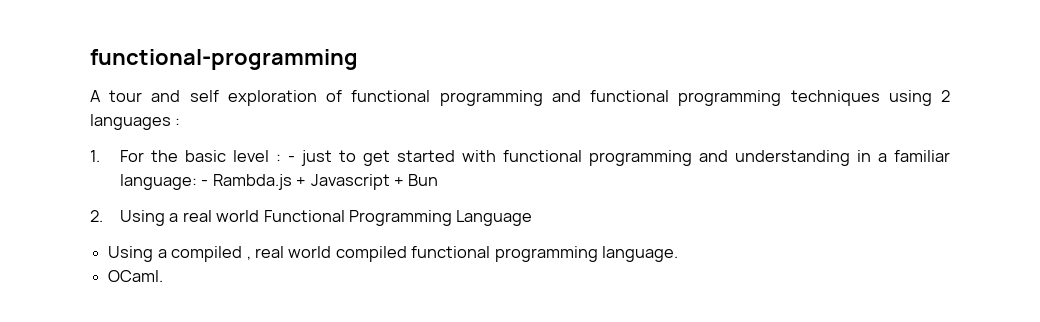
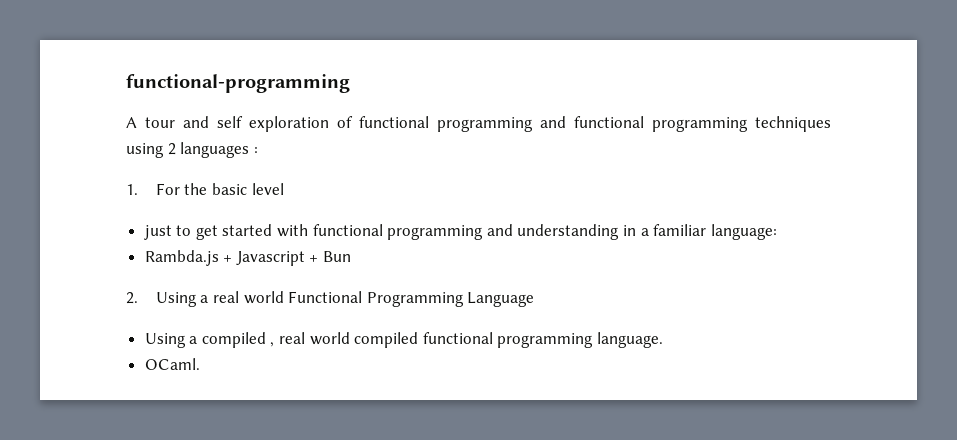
- 1. For the basic level : - just to get started with functional programming and understanding in a familiar language: - Rambda.js + Javascript + Bun
+ 1. For the basic level
+ just to get started with functional programming and understanding in a familiar language:
+ Rambda.js + Javascript + Bun

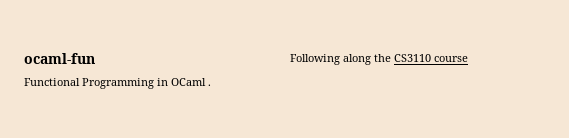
- functional-programming
- A tour and self exploration of functional programming and functional programming techniques using 2 languages :
- 1. For the basic level
- just to get started with functional programming and understanding in a familiar language:
- Rambda.js + Javascript + Bun
- 2. Using a real world Functional Programming Language
- Using a compiled , real world compiled functional programming language.
- OCaml.
+ ocaml-fun
+ Functional Programming in OCaml . Following along the CS3110 course

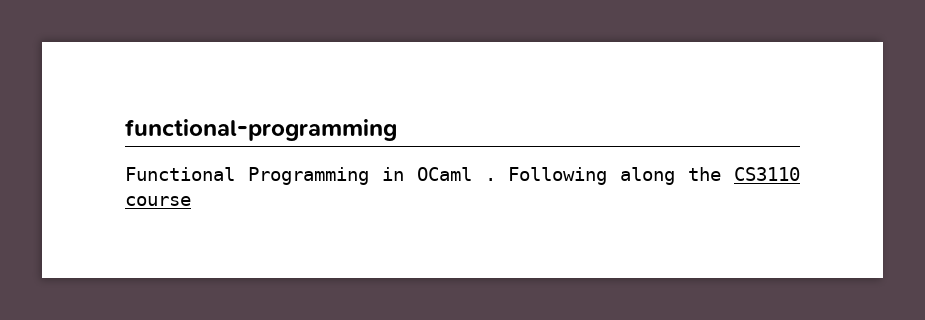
- ocaml-fun
+ functional-programming

